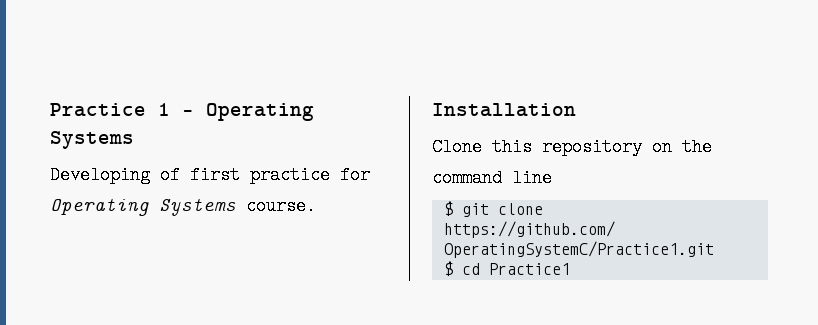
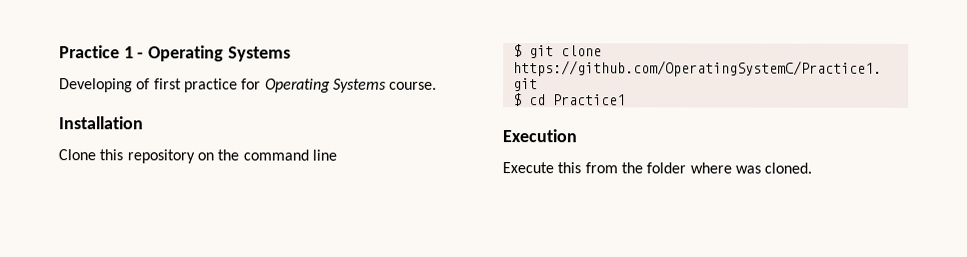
+ Execution
+ Execute this from the folder where was cloned.

